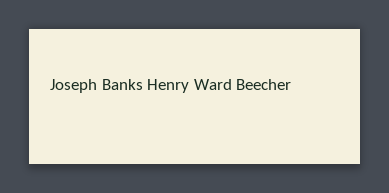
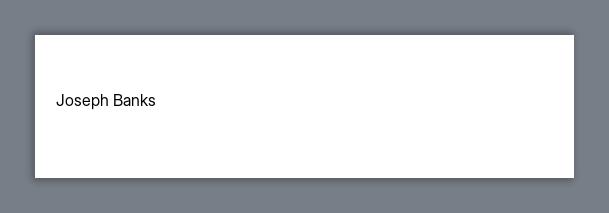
- Joseph Banks Henry Ward Beecher
+ Joseph Banks

